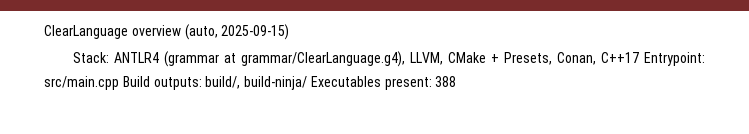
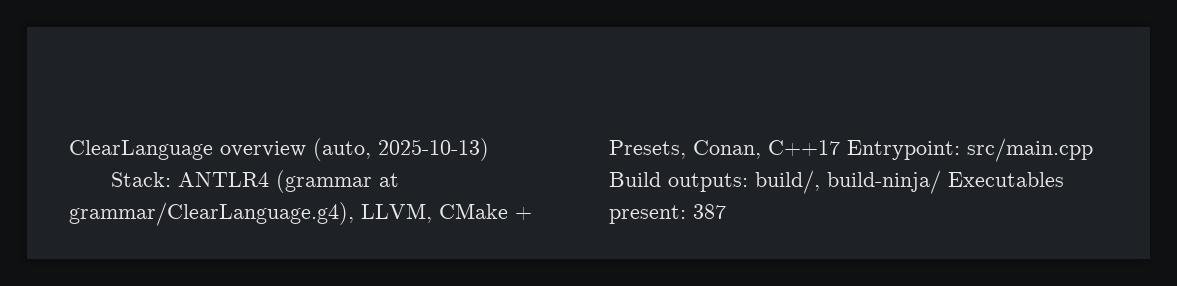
- ClearLanguage overview (auto, 2025-09-15)
+ ClearLanguage overview (auto, 2025-10-13)
- Stack: ANTLR4 (grammar at grammar/ClearLanguage.g4), LLVM, CMake + Presets, Conan, C++17 Entrypoint: src/main.cpp Build outputs: build/, build-ninja/ Executables present: 388
+ Stack: ANTLR4 (grammar at grammar/ClearLanguage.g4), LLVM, CMake + Presets, Conan, C++17 Entrypoint: src/main.cpp Build outputs: build/, build-ninja/ Executables present: 387

